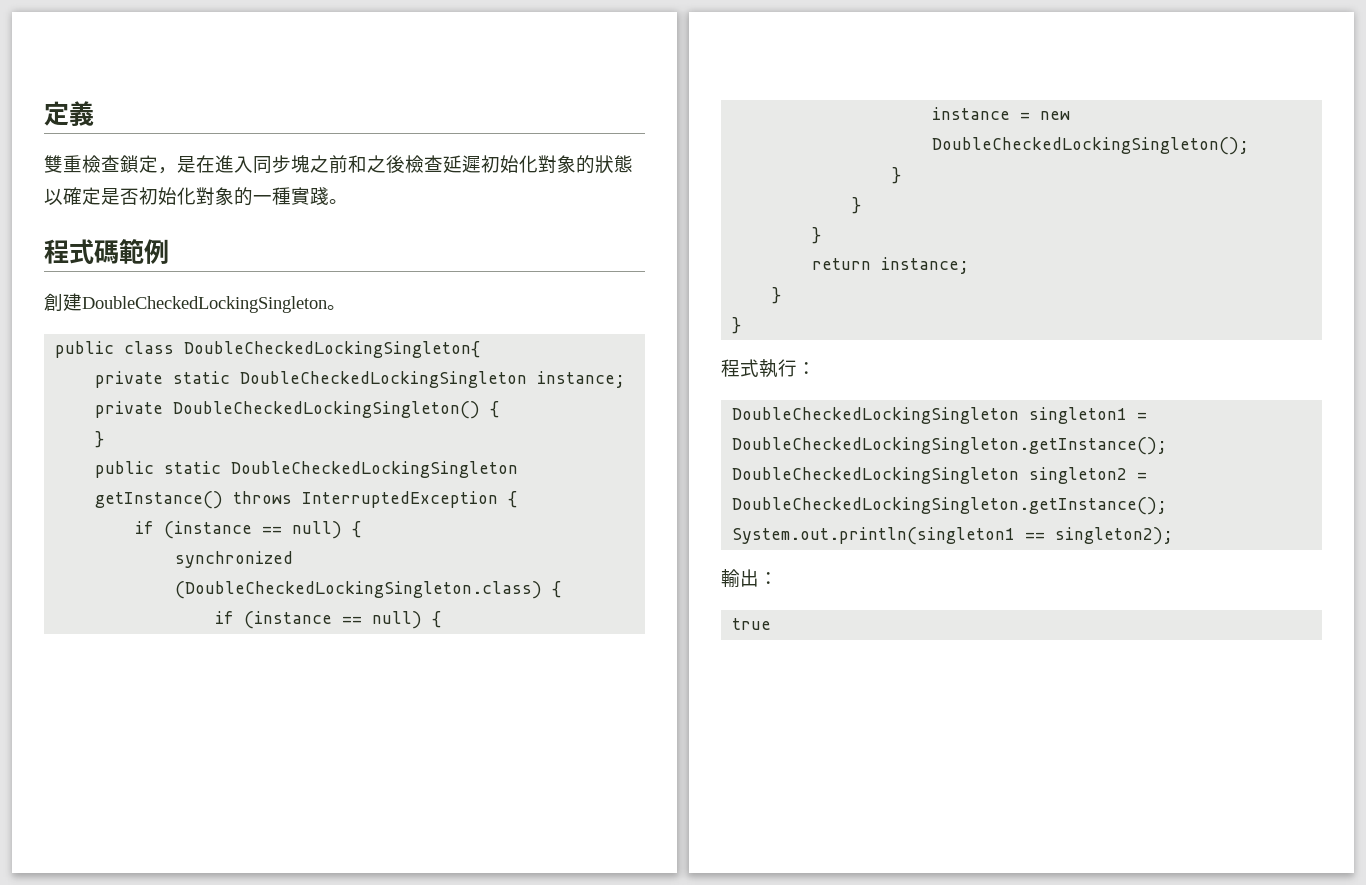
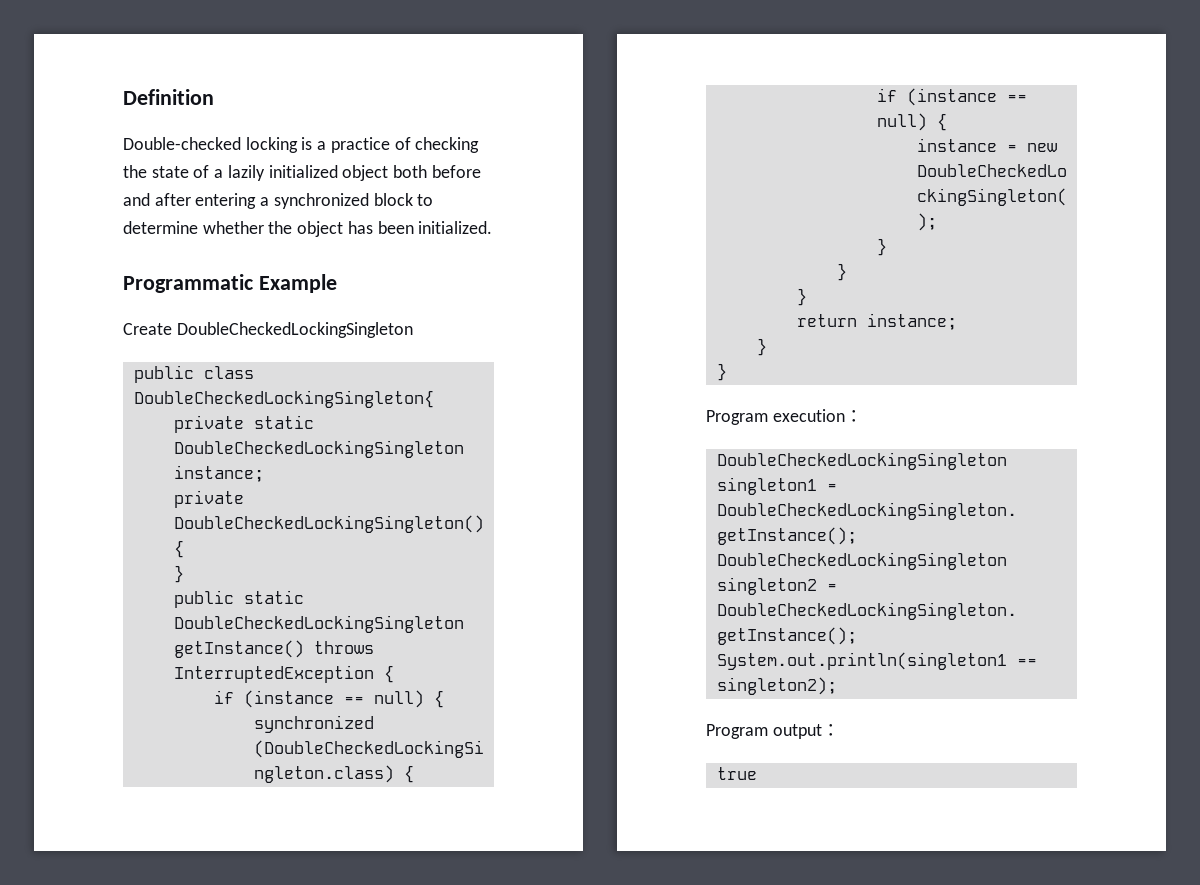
- 定義
- 雙重檢查鎖定，是在進入同步塊之前和之後檢查延遲初始化對象的狀態以確定是否初始化對象的一種實踐。
- 程式碼範例
- 創建DoubleCheckedLockingSingleton。
+ Definition
+ Double-checked locking is a practice of checking the state of a lazily initialized object both before and after entering a synchronized block to determine whether the object has been initialized.
+ Programmatic Example
+ Create DoubleCheckedLockingSingleton
- 程式執行：
+ Program execution：
- 輸出：
+ Program output：

